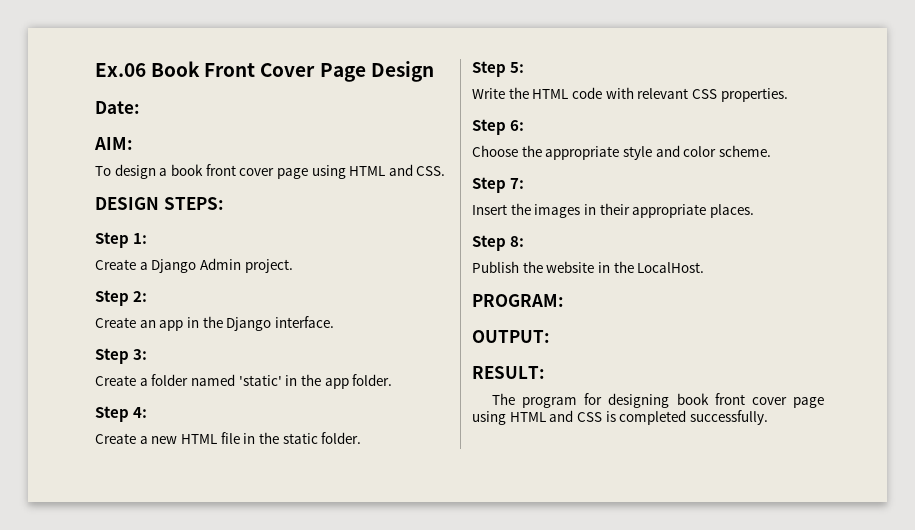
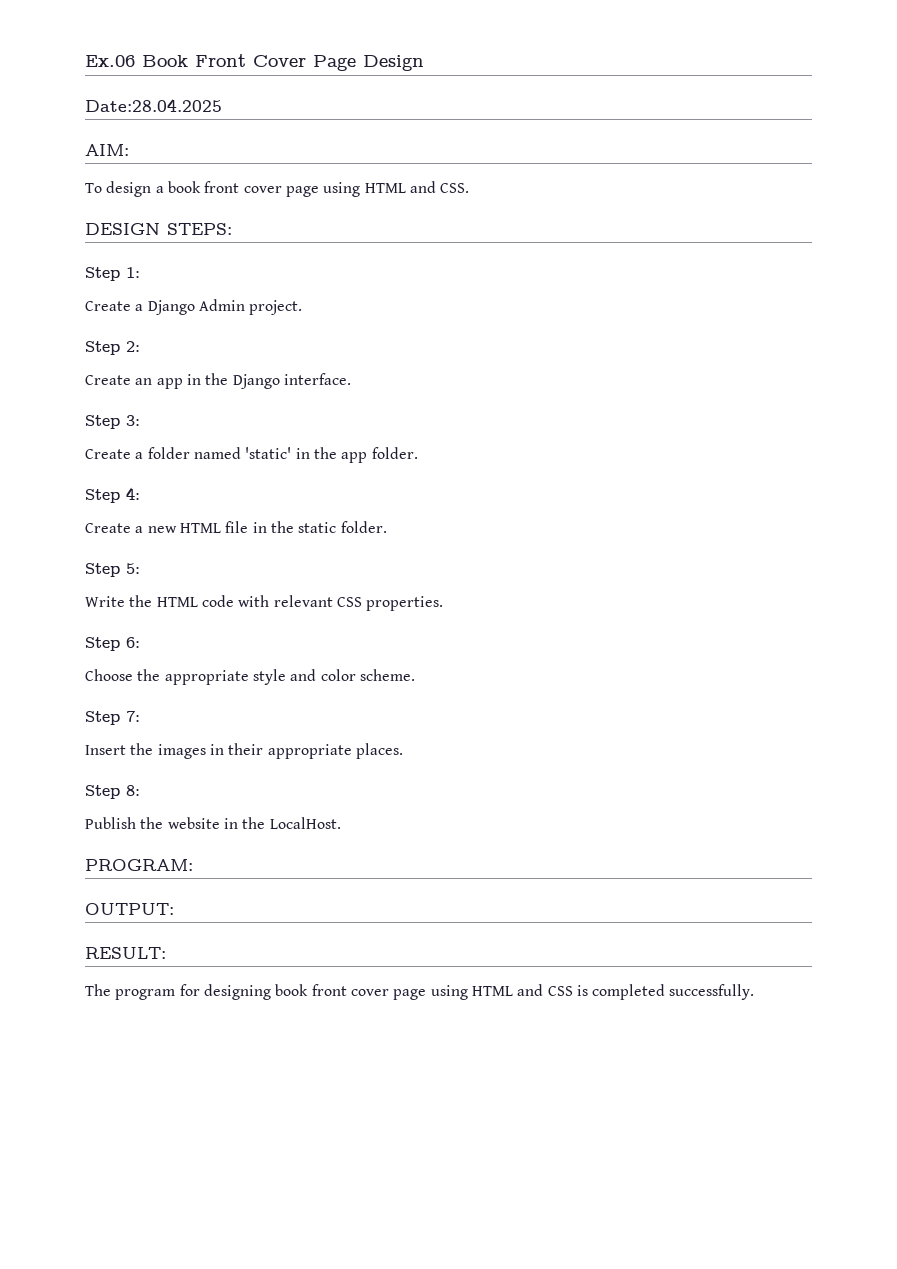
- Date:
+ Date:28.04.2025

